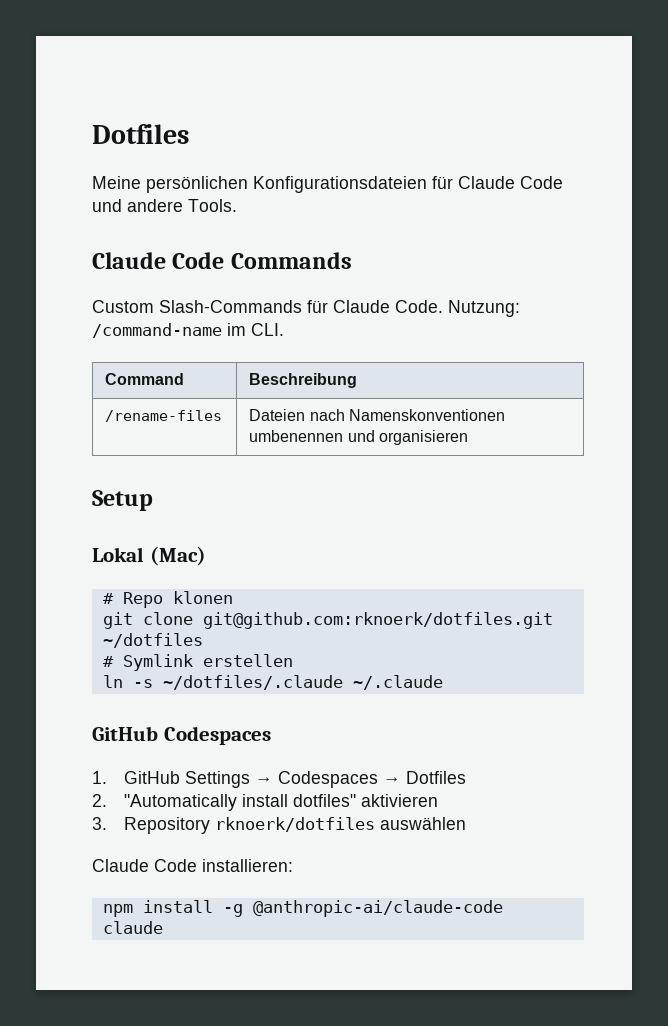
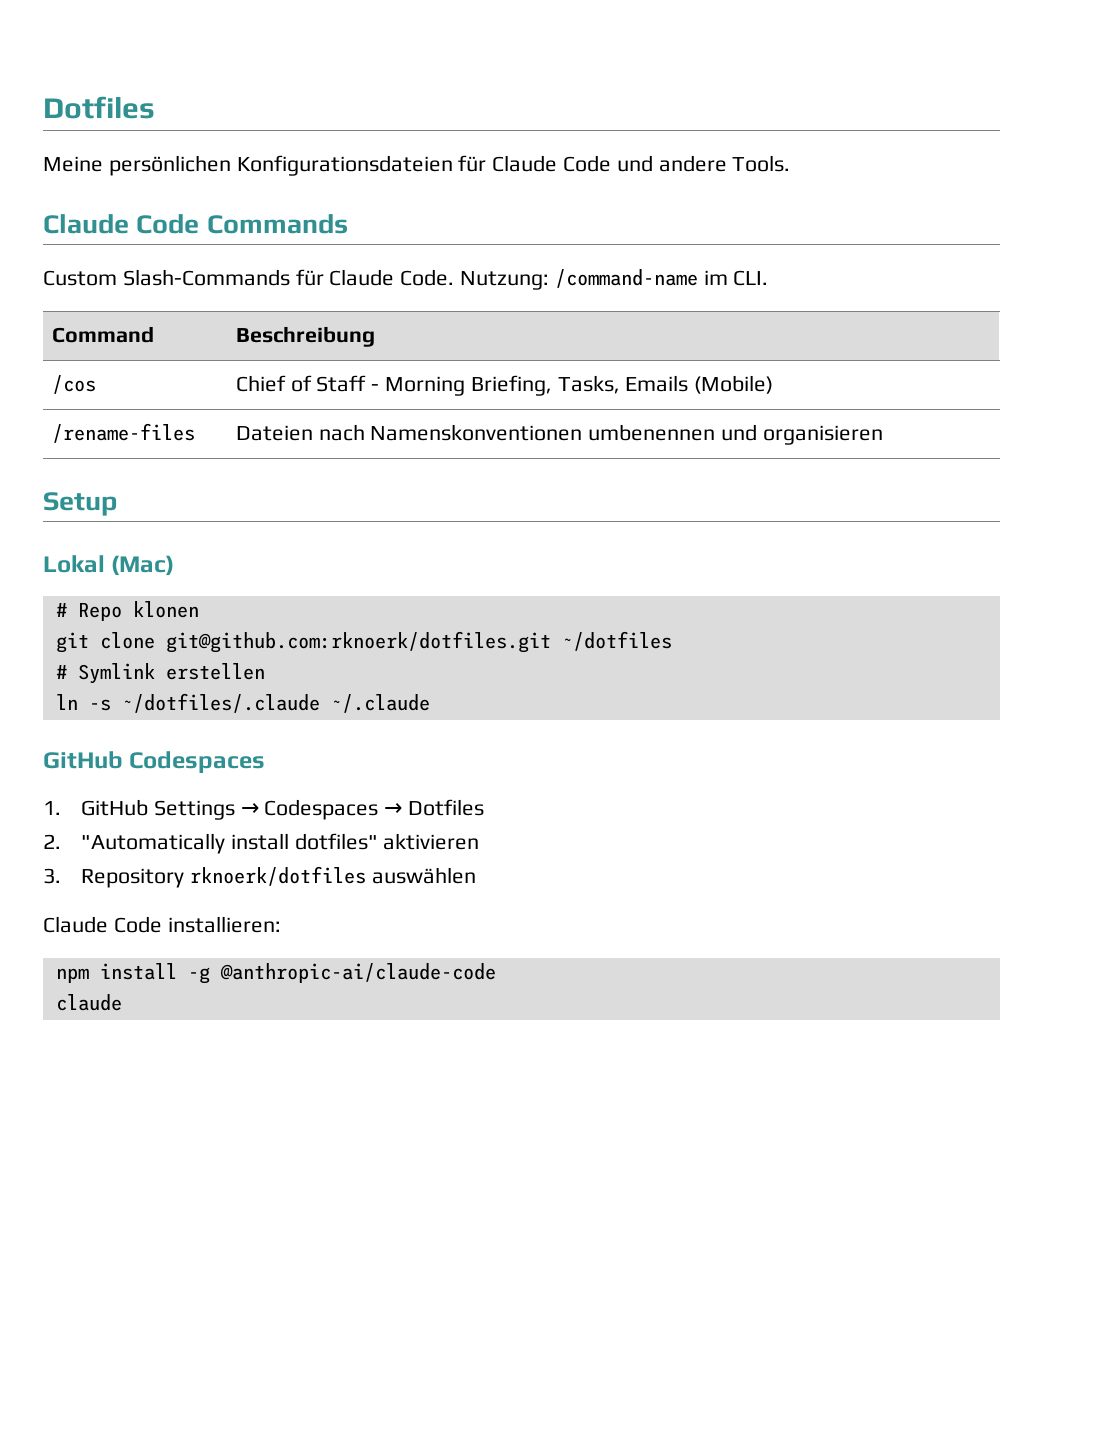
+ /cos | Chief of Staff - Morning Briefing, Tasks, Emails (Mobile)

